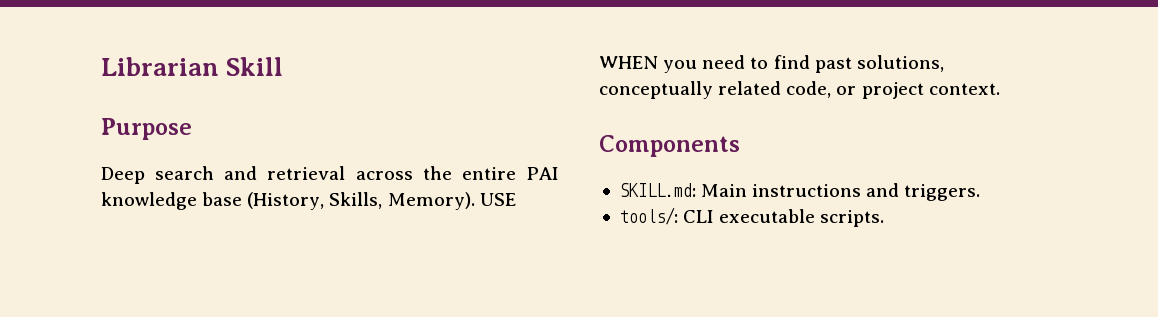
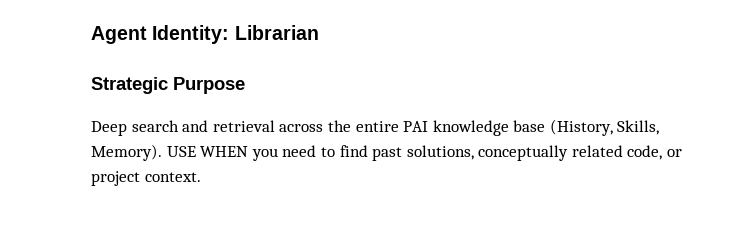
- Librarian Skill
- Purpose
+ Agent Identity: Librarian
+ Strategic Purpose
- Components
- SKILL.md: Main instructions and triggers.
- tools/: CLI executable scripts.

